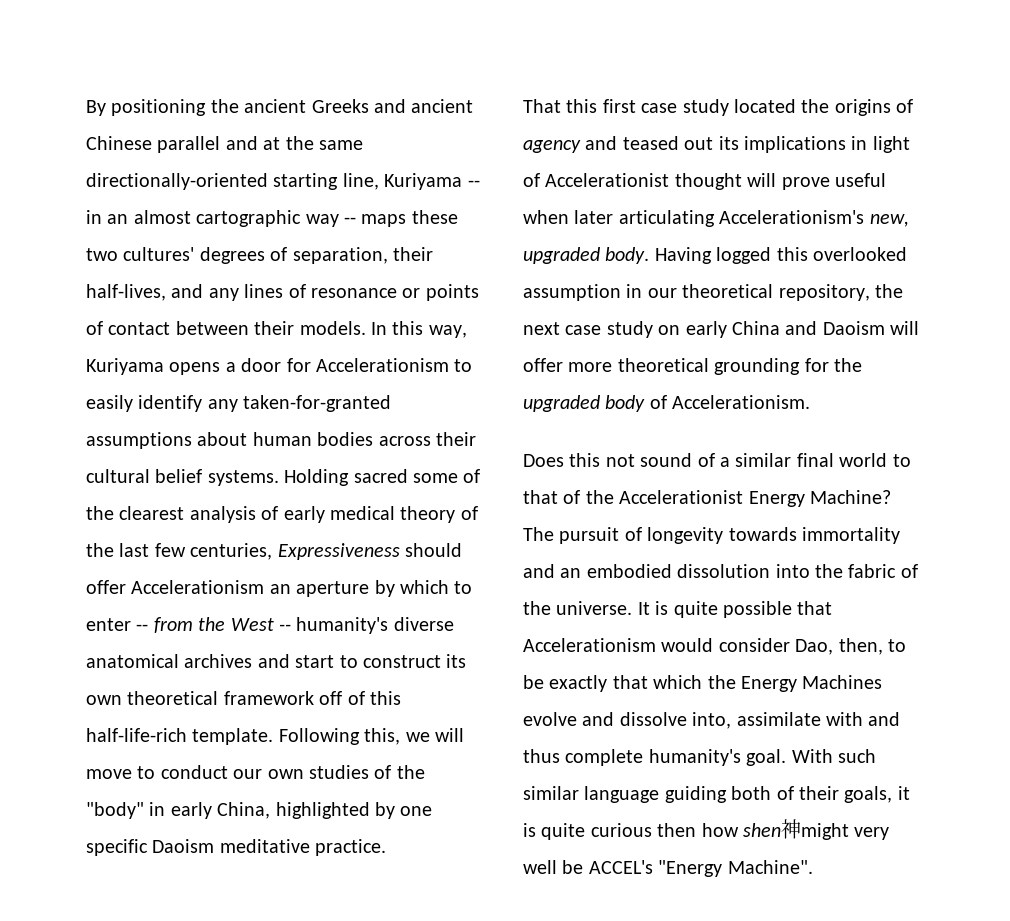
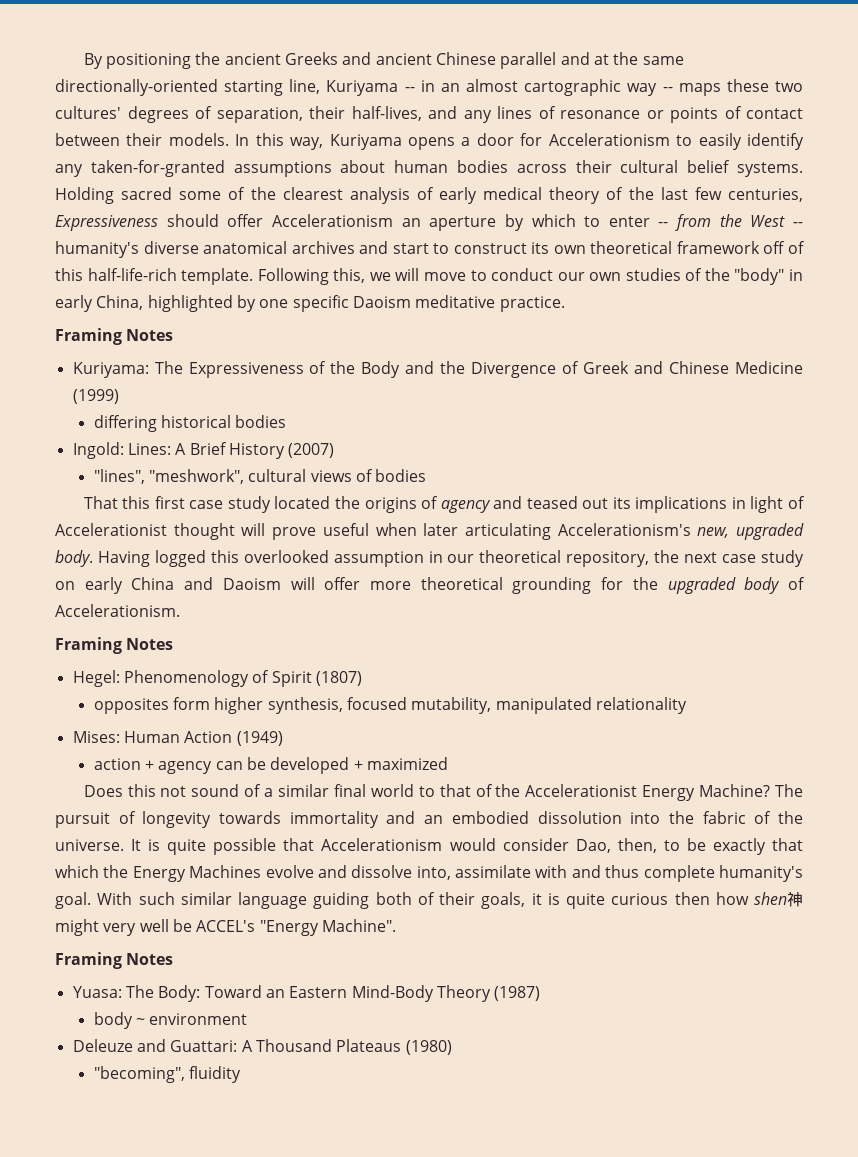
  Following this, we will move to conduct our own studies of the "body" in early China, highlighted by one specific Daoism meditative practice.
+ Framing Notes
+ Kuriyama: The Expressiveness of the Body and the Divergence of Greek and Chinese Medicine (1999)
+ differing historical bodies
+ Ingold: Lines: A Brief History (2007)
+ "lines", "meshwork", cultural views of bodies
  Having logged this overlooked assumption in our theoretical repository, the next case study on early China and Daoism will offer more theoretical grounding for the upgraded body of Accelerationism.
+ Framing Notes
+ Hegel: Phenomenology of Spirit (1807)
+ opposites form higher synthesis, focused mutability, manipulated relationality
+ Mises: Human Action (1949)
+ action + agency can be developed + maximized
  With such similar language guiding both of their goals, it is quite curious then how shen神might very well be ACCEL's "Energy Machine".
+ Framing Notes
+ Yuasa: The Body: Toward an Eastern Mind-Body Theory (1987)
+ body ~ environment
+ Deleuze and Guattari: A Thousand Plateaus (1980)
+ "becoming", fluidity

